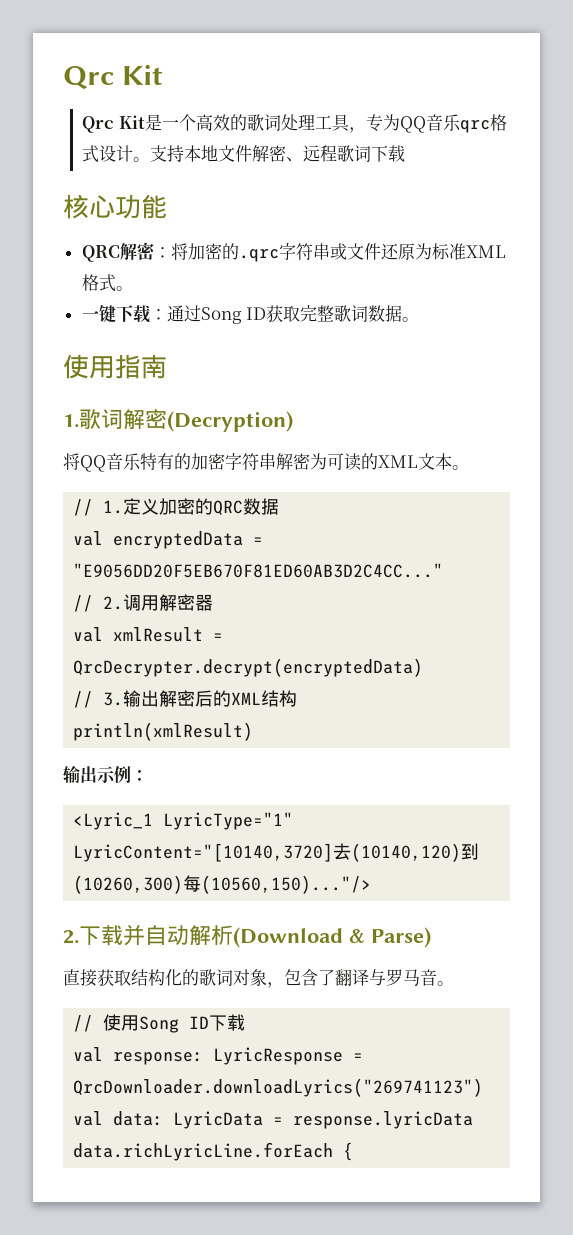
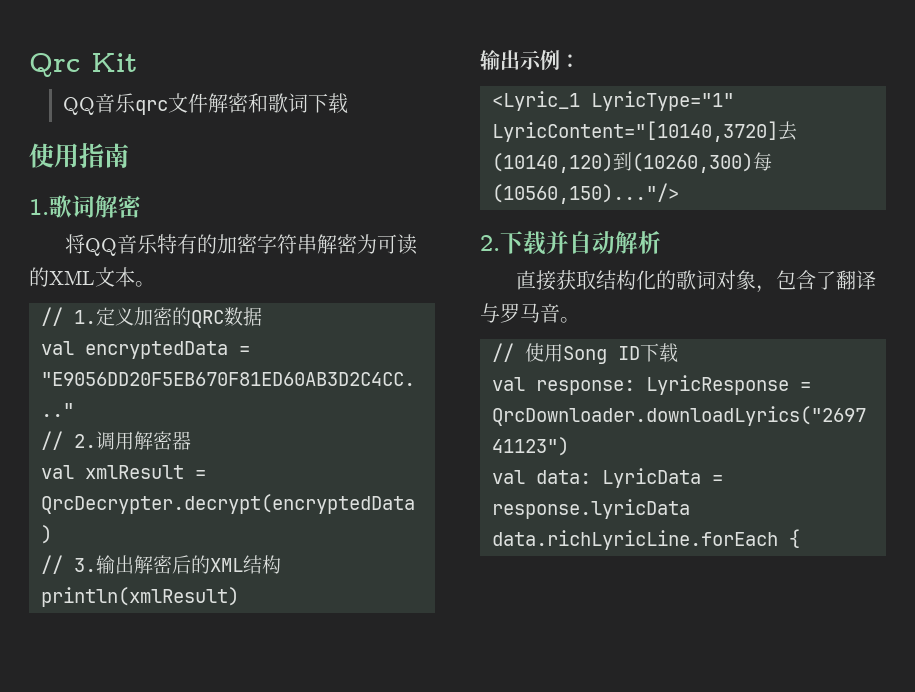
- Qrc Kit是一个高效的歌词处理工具，专为QQ音乐qrc格式设计。支持本地文件解密、远程歌词下载
+ QQ音乐qrc文件解密和歌词下载
- 核心功能
- QRC解密：将加密的.qrc字符串或文件还原为标准XML格式。
- 一键下载：通过Song ID获取完整歌词数据。
- 1.歌词解密(Decryption)
+ 1.歌词解密
- 2.下载并自动解析(Download & Parse)
+ 2.下载并自动解析

